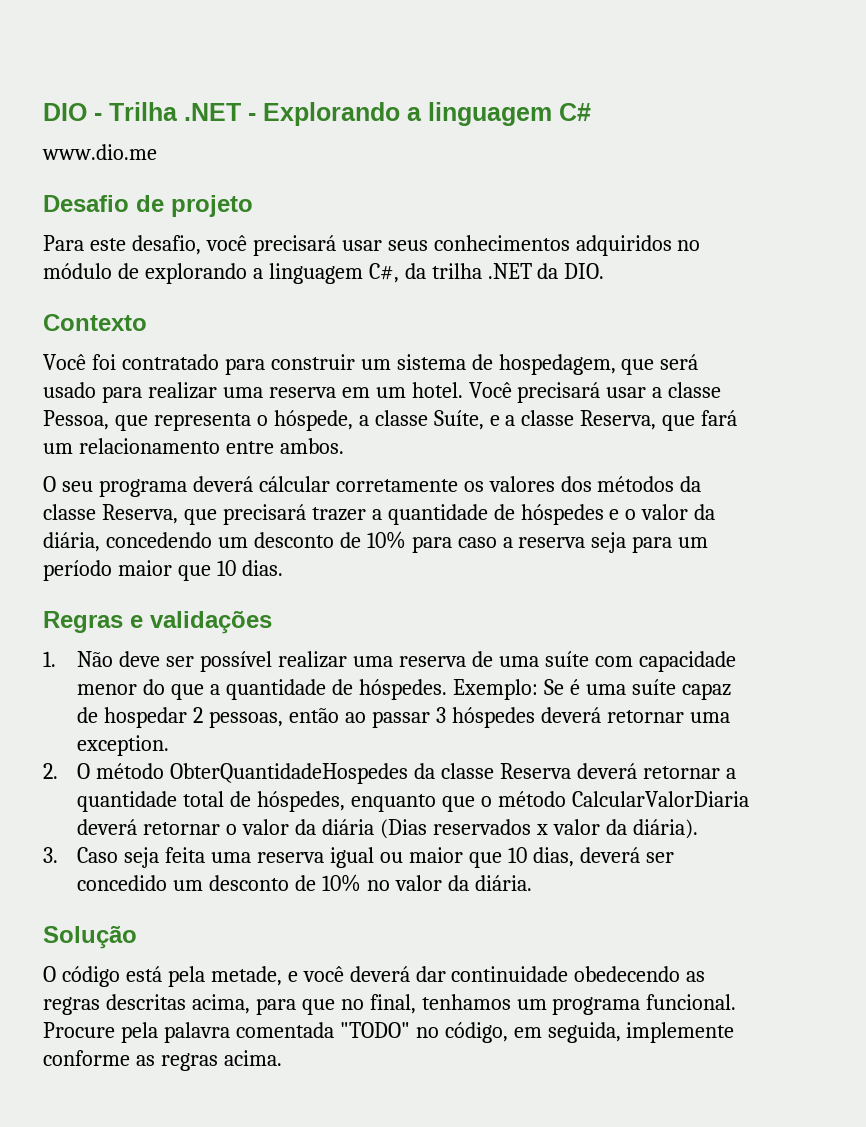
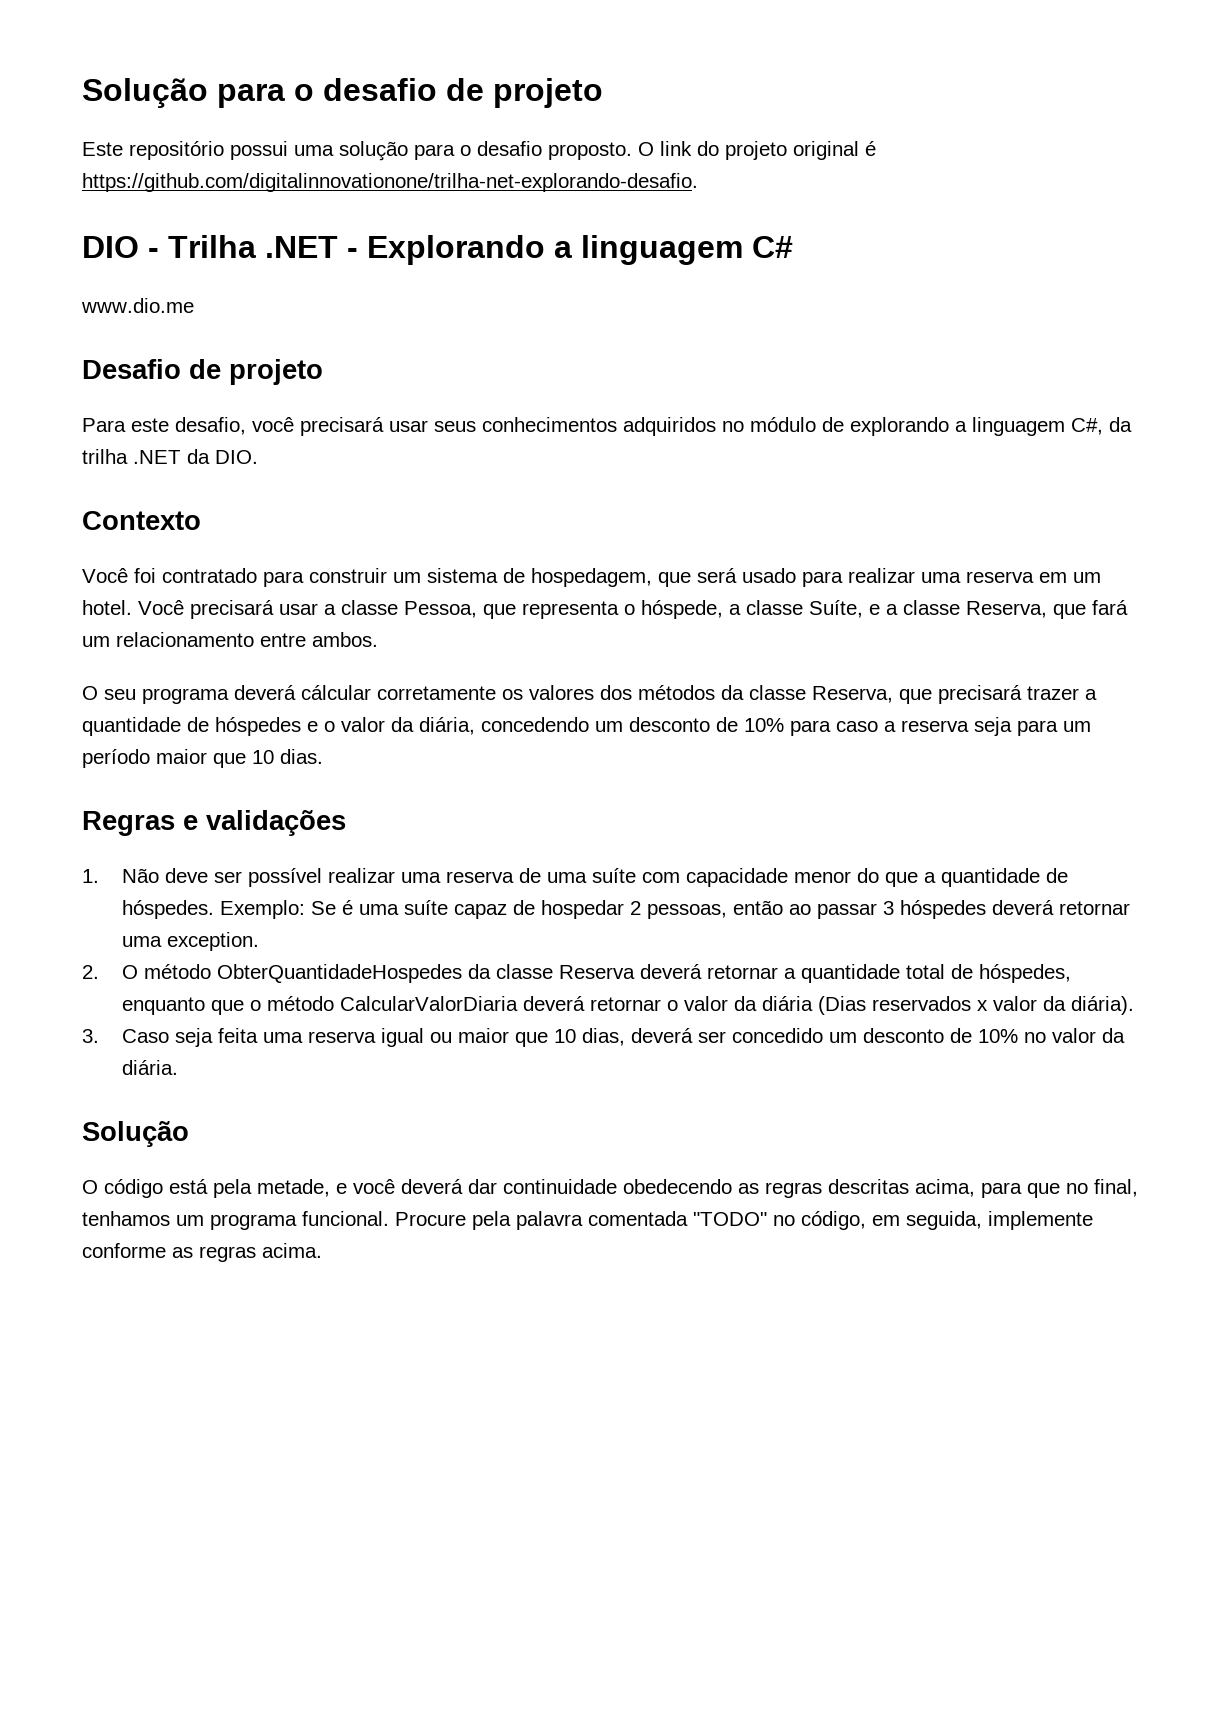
+ Solução para o desafio de projeto
+ Este repositório possui uma solução para o desafio proposto. O link do projeto original é https://github.com/digitalinnovationone/trilha-net-explorando-desafio.

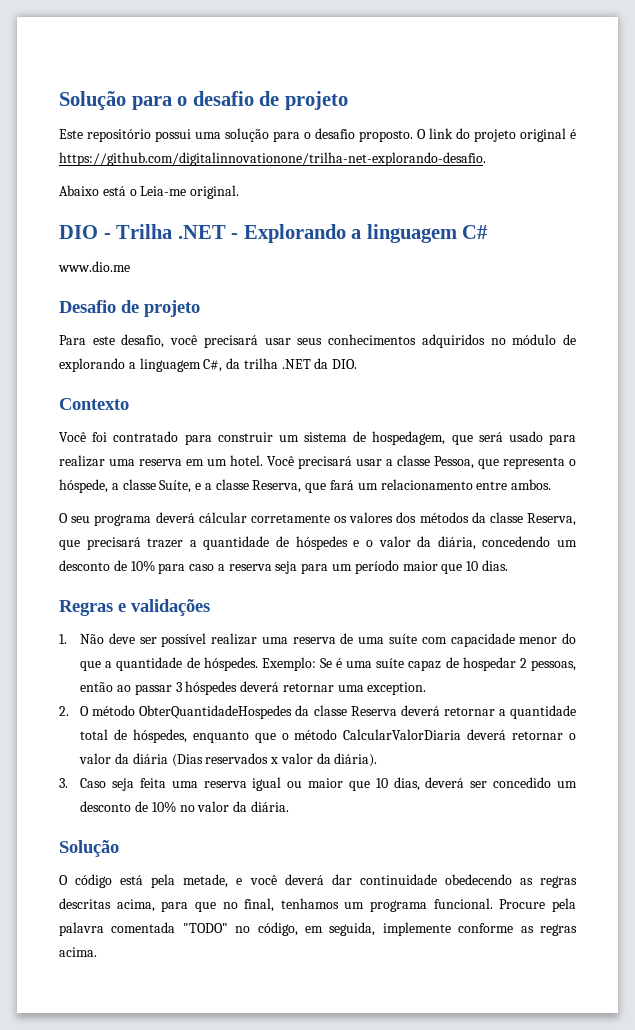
+ Abaixo está o Leia-me original.

